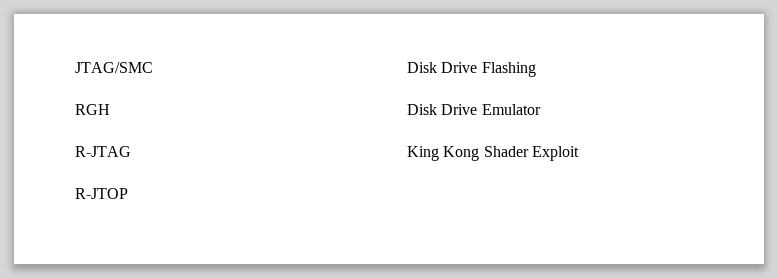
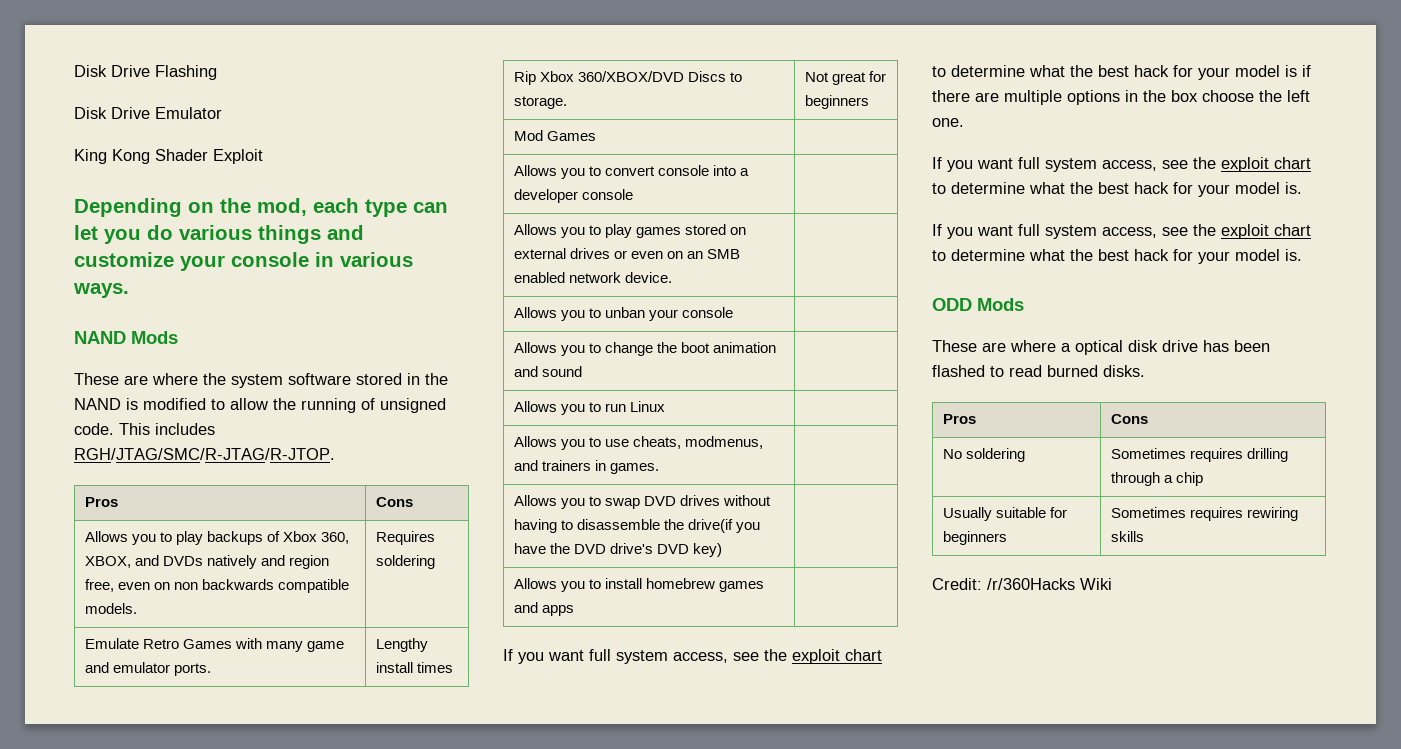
- JTAG/SMC
- RGH
- R-JTAG
- R-JTOP
+ Depending on the mod, each type can let you do various things and customize your console in various ways.
+ NAND Mods
+ These are where the system software stored in the NAND is modified to allow the running of unsigned code. This includes RGH/JTAG/SMC/R-JTAG/R-JTOP.
+ Pros | Cons
+ Allows you to play backups of Xbox 360, XBOX, and DVDs natively and region free, even on non backwards compatible models. | Requires soldering
+ Emulate Retro Games with many game and emulator ports. | Lengthy install times
+ Rip Xbox 360/XBOX/DVD Discs to storage. | Not great for beginners
+ Mod Games |
+ Allows you to convert console into a developer console |
+ Allows you to play games stored on external drives or even on an SMB enabled network device. |
+ Allows you to unban your console |
+ Allows you to change the boot animation and sound |
+ Allows you to run Linux |
+ Allows you to use cheats, modmenus, and trainers in games. |
+ Allows you to swap DVD drives without having to disassemble the drive(if you have the DVD drive's DVD key) |
+ Allows you to install homebrew games and apps |
+ If you want full system access, see the exploit chart to determine what the best hack for your model is if there are multiple options in the box choose the left one.
+ If you want full system access, see the exploit chart to determine what the best hack for your model is.
+ If you want full system access, see the exploit chart to determine what the best hack for your model is.
+ ODD Mods
+ These are where a optical disk drive has been flashed to read burned disks.
+ Pros | Cons
+ No soldering | Sometimes requires drilling through a chip
+ Usually suitable for beginners | Sometimes requires rewiring skills
+ Credit: /r/360Hacks Wiki

